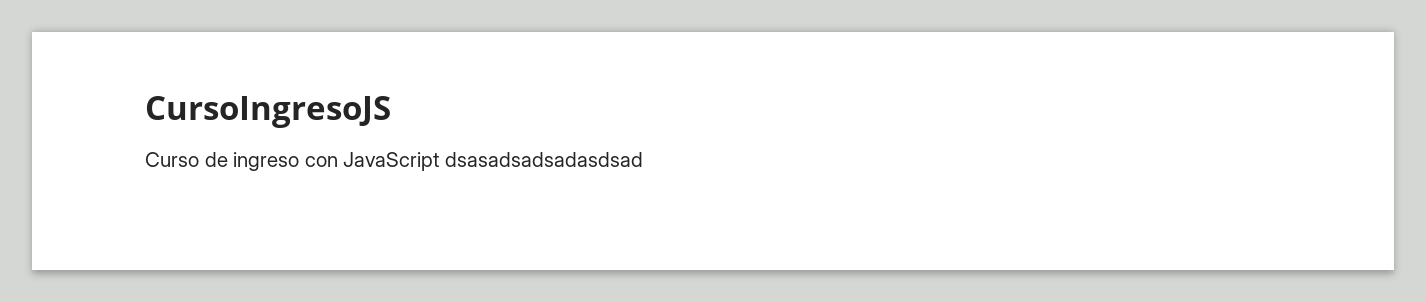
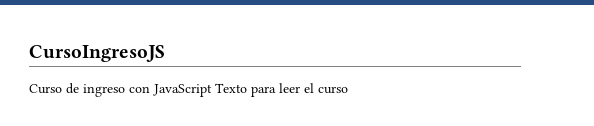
- Curso de ingreso con JavaScript dsasadsadsadasdsad
+ Curso de ingreso con JavaScript Texto para leer el curso

